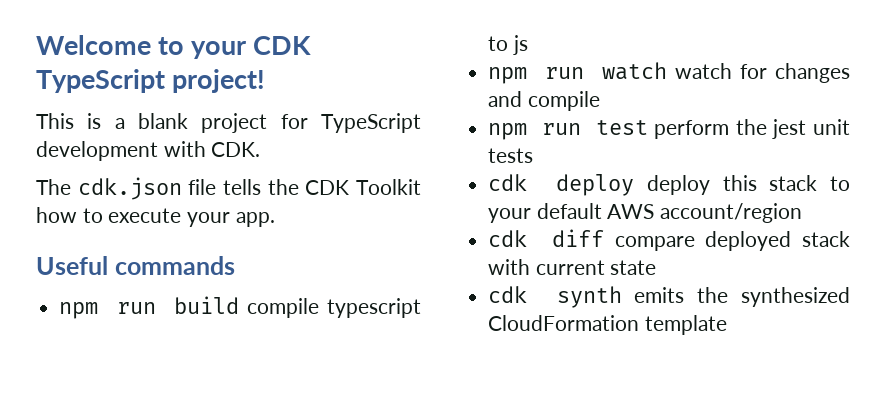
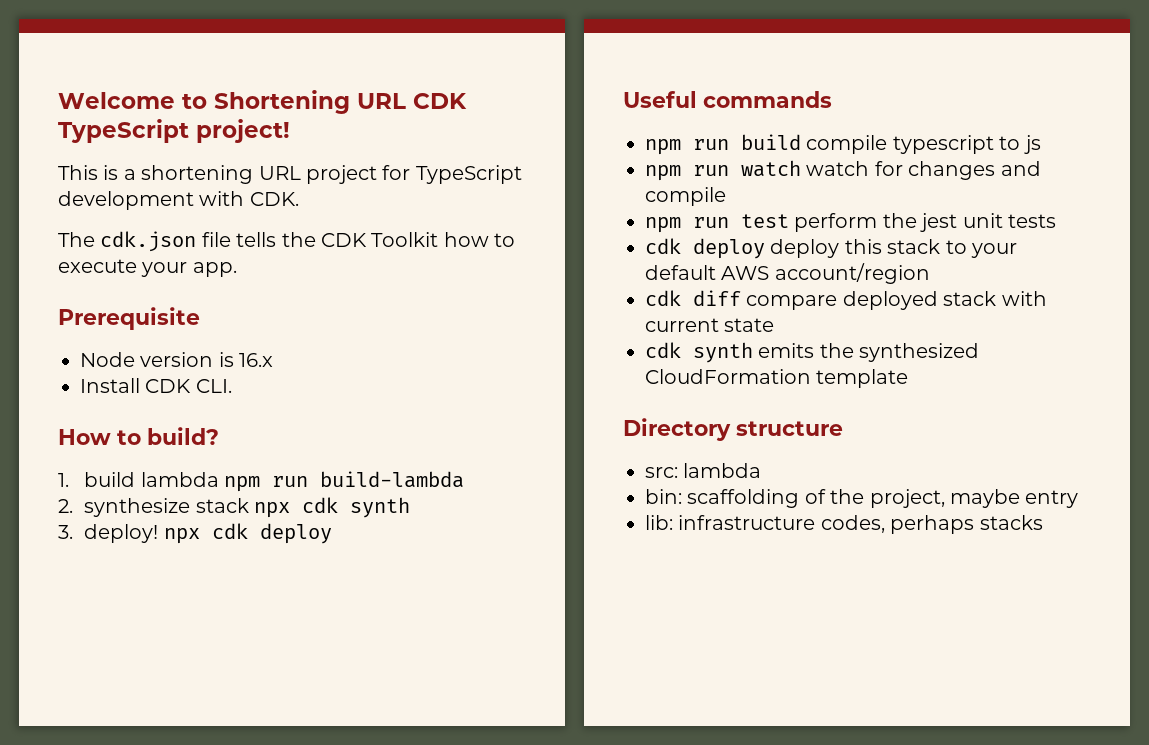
- Welcome to your CDK TypeScript project!
+ Welcome to Shortening URL CDK TypeScript project!
- This is a blank project for TypeScript development with CDK.
+ This is a shortening URL project for TypeScript development with CDK.
+ Prerequisite
+ Node version is 16.x
+ Install CDK CLI.
+ How to build?
+ 1. build lambda npm run build-lambda
+ 2. synthesize stack npx cdk synth
+ 3. deploy! npx cdk deploy
+ Directory structure
+ src: lambda
+ bin: scaffolding of the project, maybe entry
+ lib: infrastructure codes, perhaps stacks

